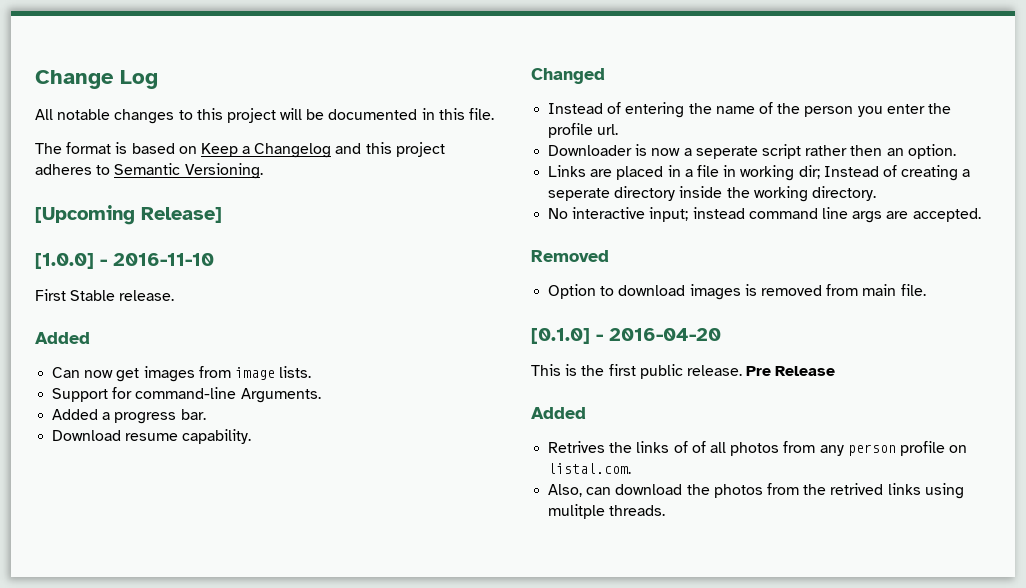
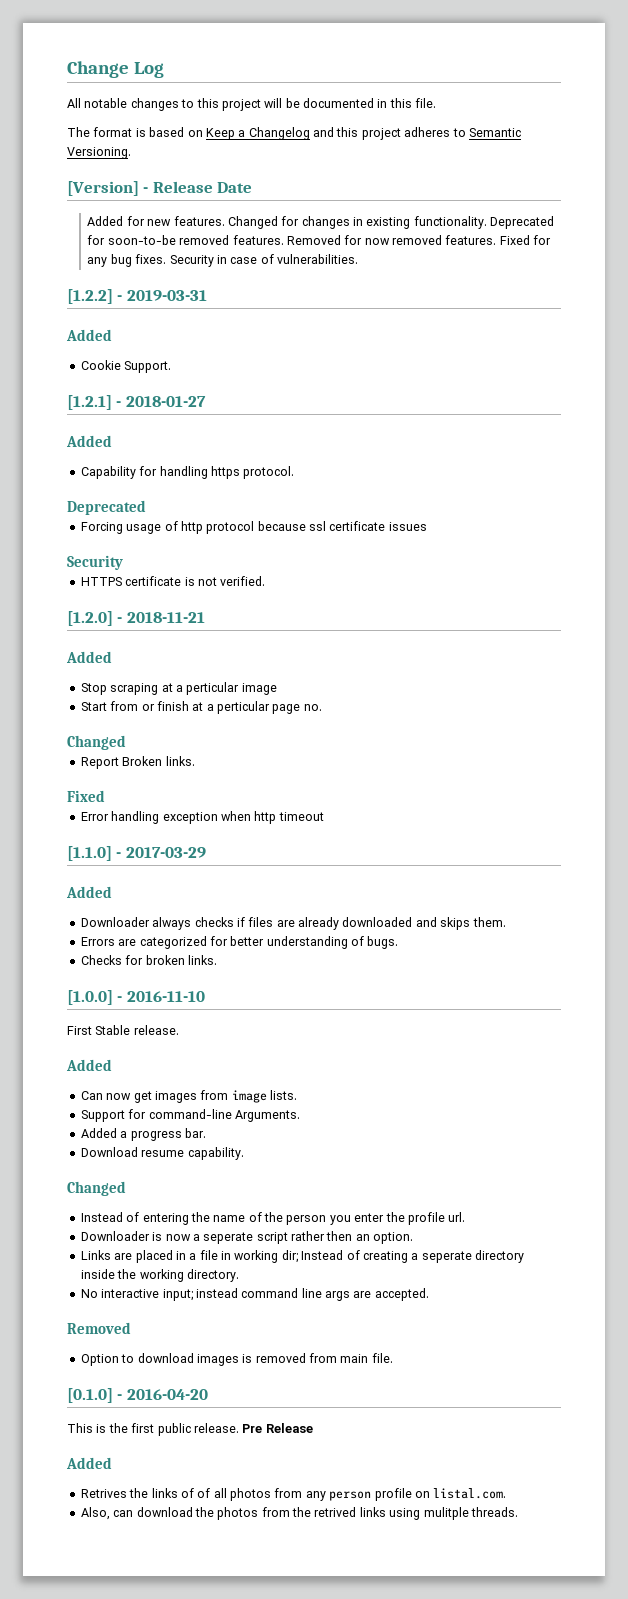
- [Upcoming Release]
+ [Version] - Release Date
+ Added for new features. Changed for changes in existing functionality. Deprecated for soon-to-be removed features. Removed for now removed features. Fixed for any bug fixes. Security in case of vulnerabilities.
+ [1.2.2] - 2019-03-31
+ Added
+ Cookie Support.
+ [1.2.1] - 2018-01-27
+ Added
+ Capability for handling https protocol.
+ Deprecated
+ Forcing usage of http protocol because ssl certificate issues
+ Security
+ HTTPS certificate is not verified.
+ [1.2.0] - 2018-11-21
+ Added
+ Stop scraping at a perticular image
+ Start from or finish at a perticular page no.
+ Changed
+ Report Broken links.
+ Fixed
+ Error handling exception when http timeout
+ [1.1.0] - 2017-03-29
+ Added
+ Downloader always checks if files are already downloaded and skips them.
+ Errors are categorized for better understanding of bugs.
+ Checks for broken links.

